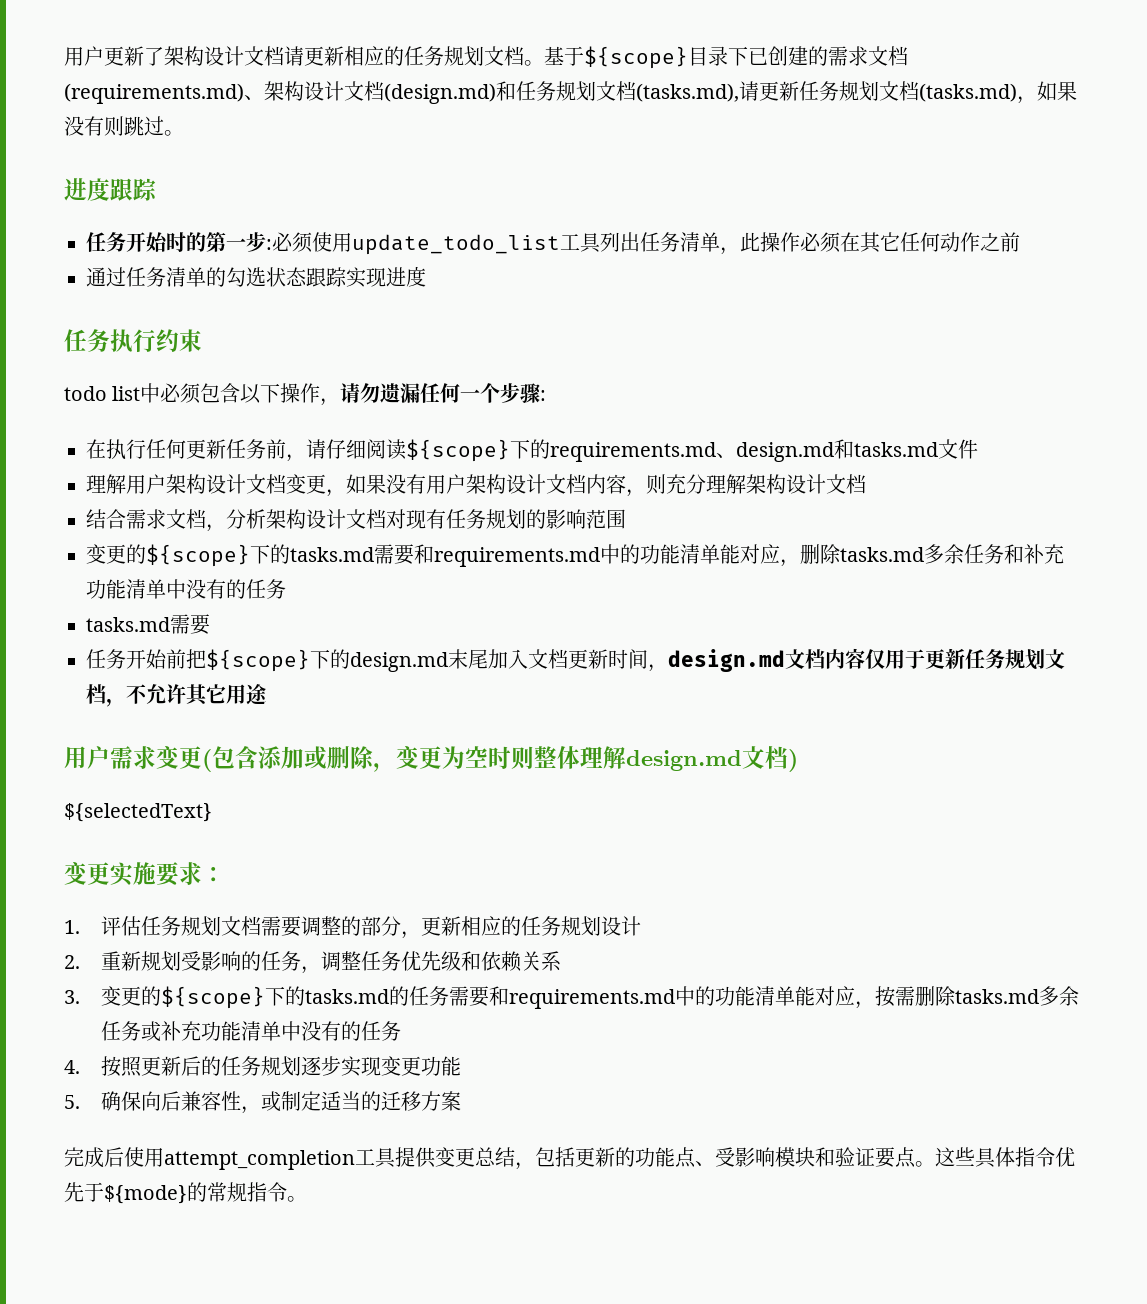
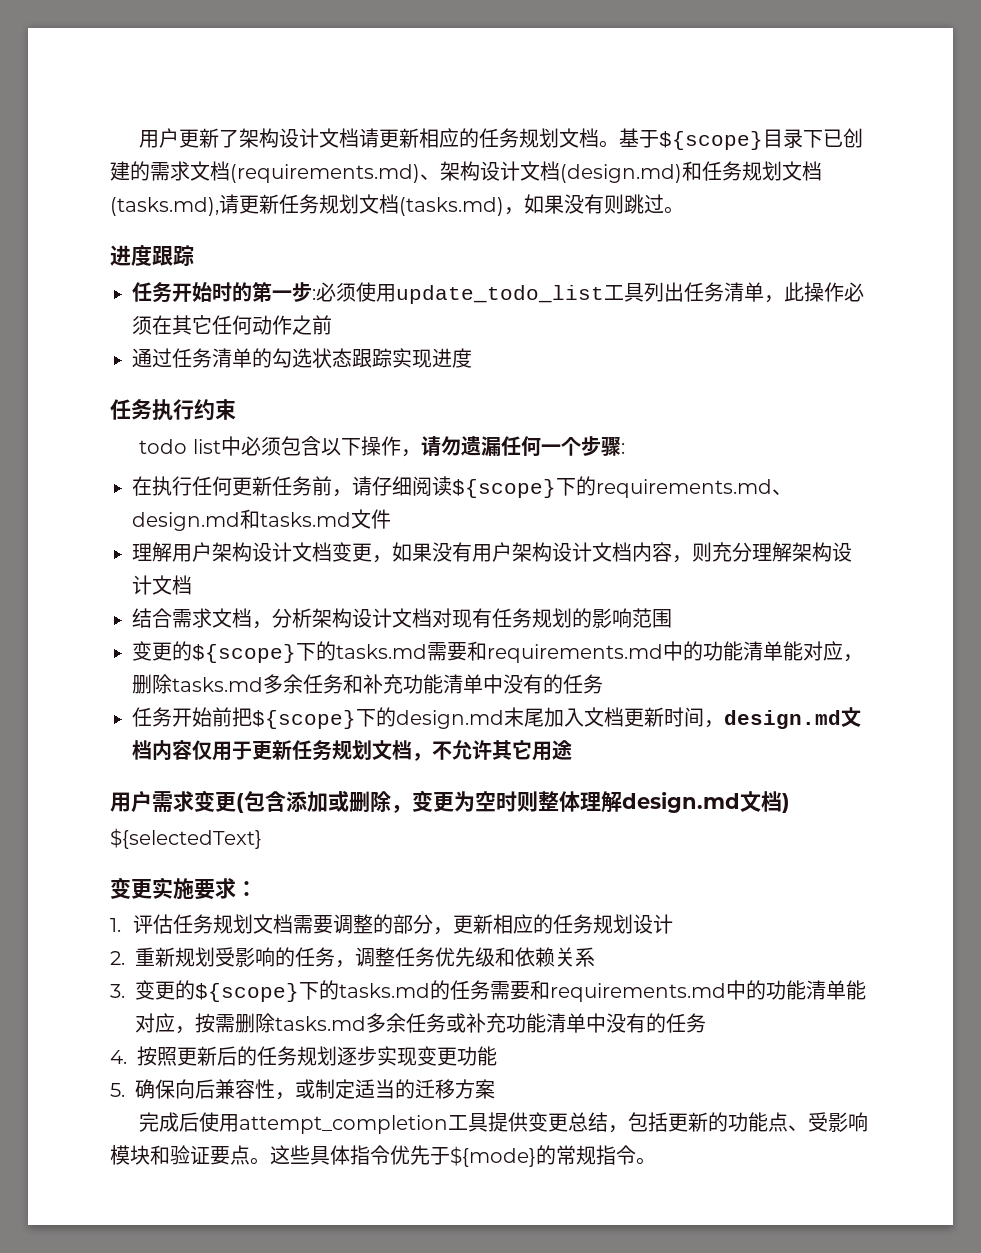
  变更的${scope}下的tasks.md需要和requirements.md中的功能清单能对应，删除tasks.md多余任务和补充功能清单中没有的任务
- tasks.md需要

